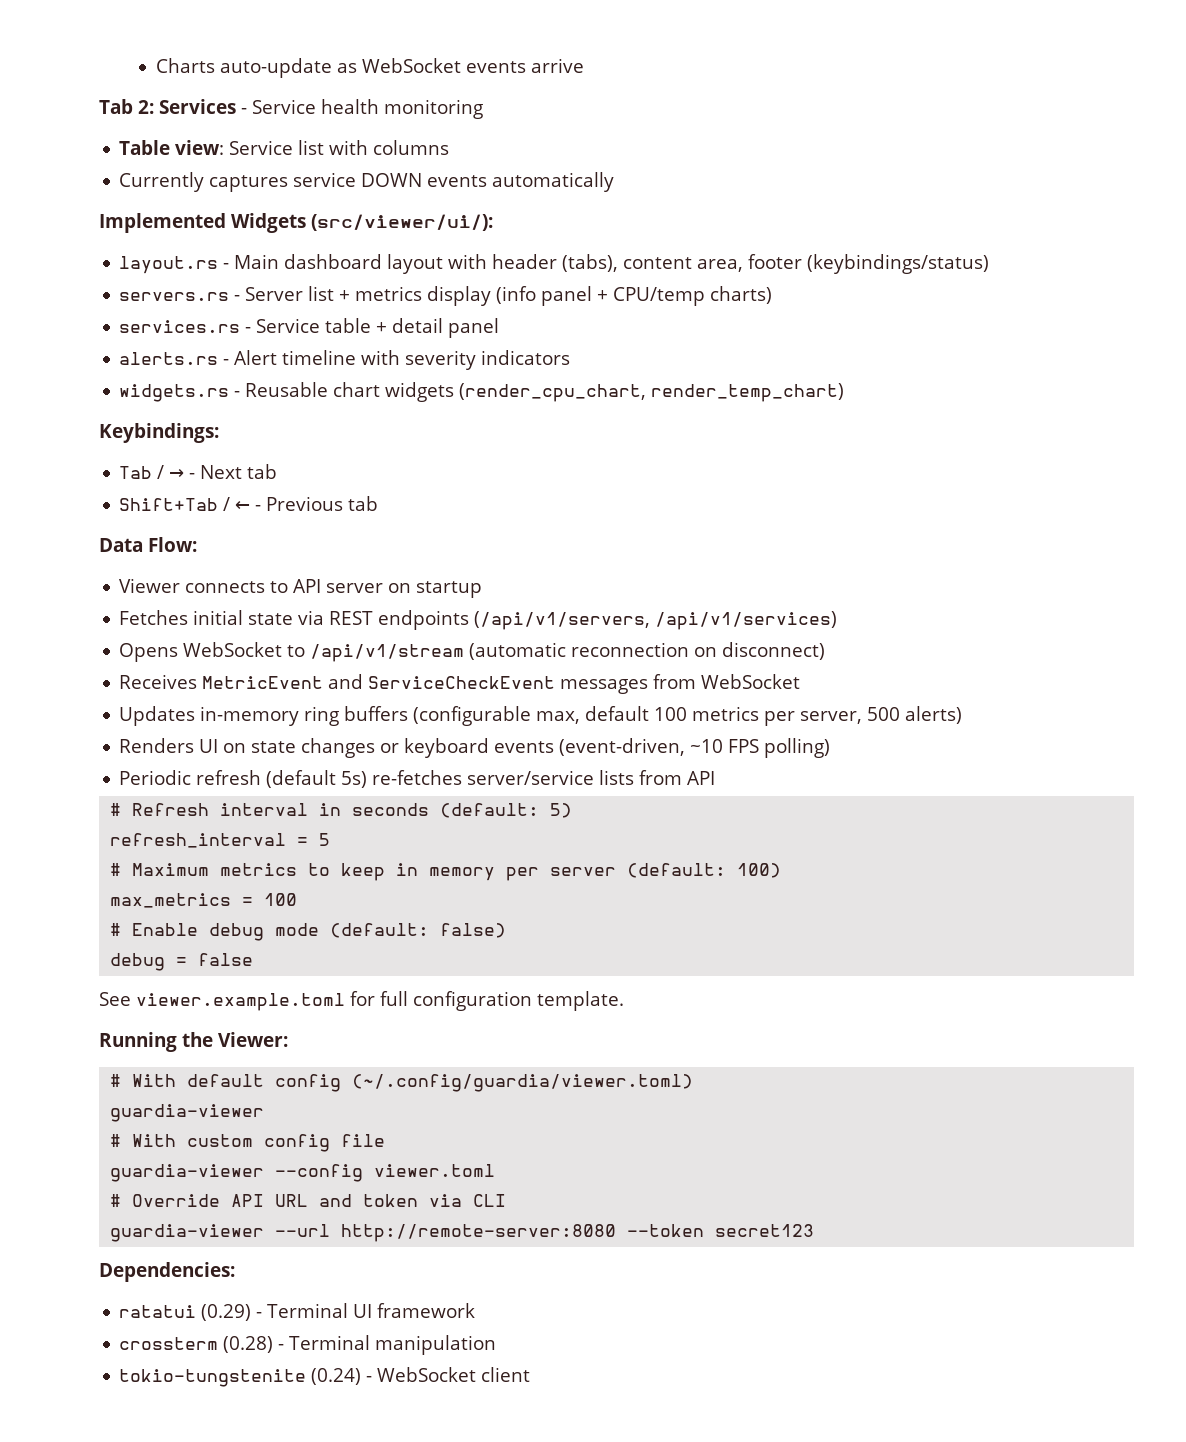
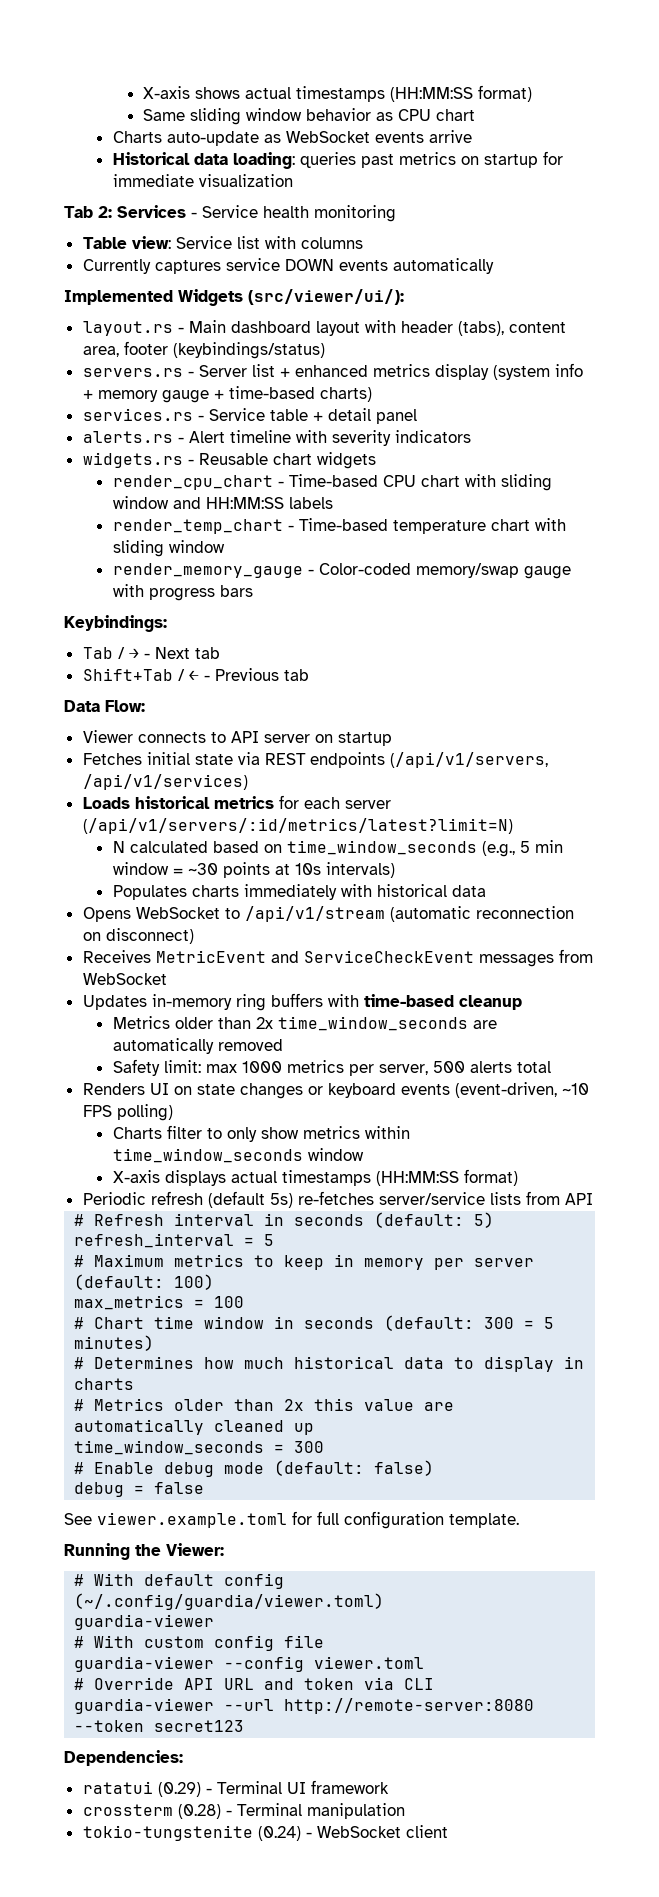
+ X-axis shows actual timestamps (HH:MM:SS format)
+ Same sliding window behavior as CPU chart
+ Historical data loading: queries past metrics on startup for immediate visualization
- servers.rs - Server list + metrics display (info panel + CPU/temp charts)
+ servers.rs - Server list + enhanced metrics display (system info + memory gauge + time-based charts)
- widgets.rs - Reusable chart widgets (render_cpu_chart, render_temp_chart)
+ widgets.rs - Reusable chart widgets
+ render_cpu_chart - Time-based CPU chart with sliding window and HH:MM:SS labels
+ render_temp_chart - Time-based temperature chart with sliding window
+ render_memory_gauge - Color-coded memory/swap gauge with progress bars
+ Loads historical metrics for each server (/api/v1/servers/:id/metrics/latest?limit=N)
+ N calculated based on time_window_seconds (e.g., 5 min window = ~30 points at 10s intervals)
+ Populates charts immediately with historical data
- Updates in-memory ring buffers (configurable max, default 100 metrics per server, 500 alerts)
+ Updates in-memory ring buffers with time-based cleanup
+ Metrics older than 2x time_window_seconds are automatically removed
+ Safety limit: max 1000 metrics per server, 500 alerts total
+ Charts filter to only show metrics within time_window_seconds window
+ X-axis displays actual timestamps (HH:MM:SS format)
+ # Chart time window in seconds (default: 300 = 5 minutes)
+ # Determines how much historical data to display in charts
+ # Metrics older than 2x this value are automatically cleaned up
+ time_window_seconds = 300

